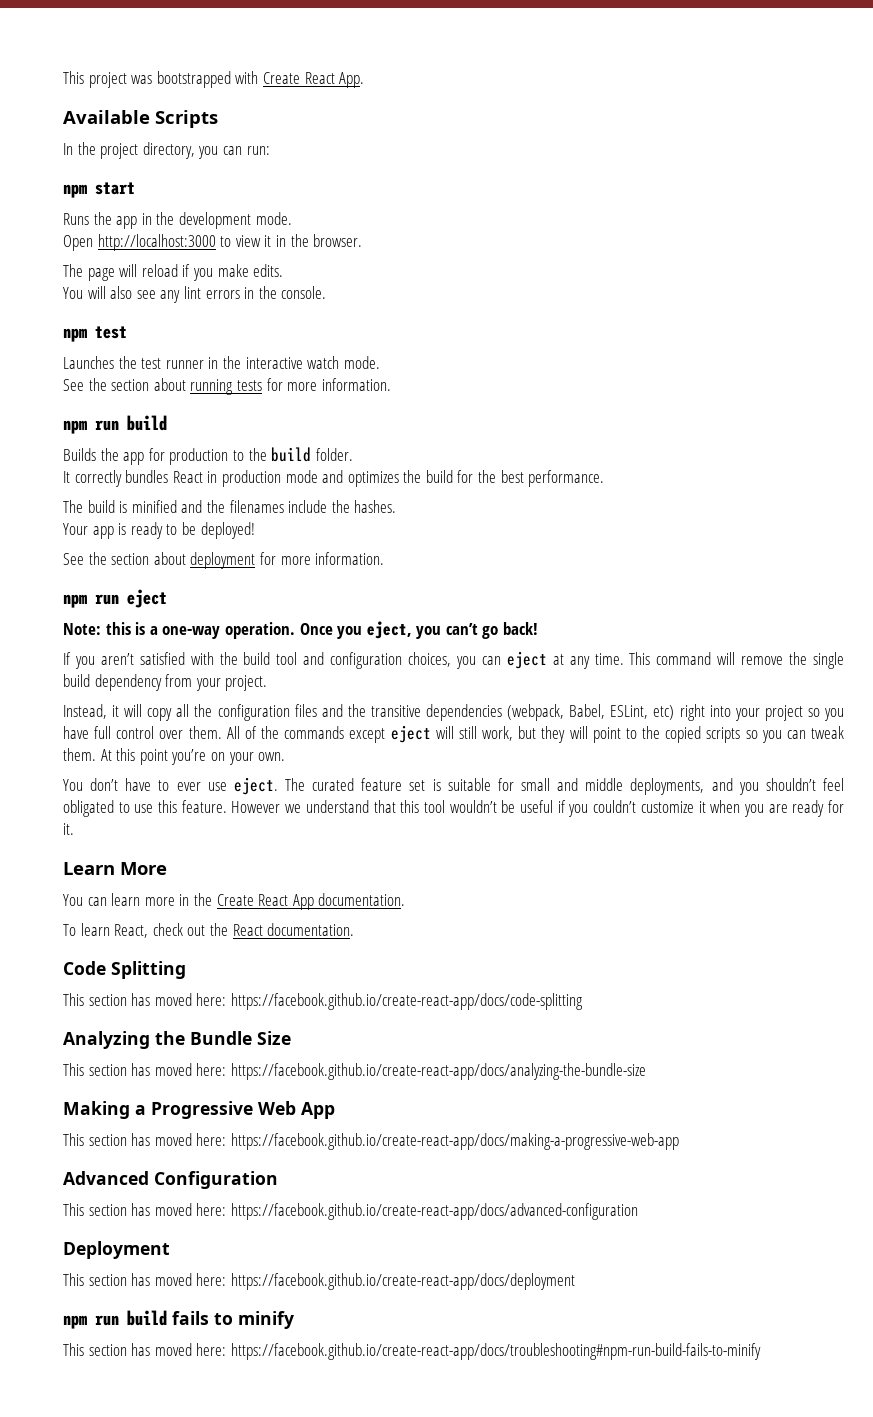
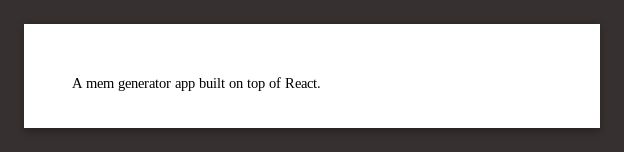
- This project was bootstrapped with Create React App.
- Available Scripts
- In the project directory, you can run:
- npm start
- Runs the app in the development mode.
- Open http://localhost:3000 to view it in the browser.
- The page will reload if you make edits.
- You will also see any lint errors in the console.
- npm test
- Launches the test runner in the interactive watch mode.
- See the section about running tests for more information.
- npm run build
- Builds the app for production to the build folder.
- It correctly bundles React in production mode and optimizes the build for the best performance.
- The build is minified and the filenames include the hashes.
- Your app is ready to be deployed!
- See the section about deployment for more information.
- npm run eject
- Note: this is a one-way operation. Once you eject, you can’t go back!
- If you aren’t satisfied with the build tool and configuration choices, you can eject at any time. This command will remove the single build dependency from your project.
- Instead, it will copy all the configuration files and the transitive dependencies (webpack, Babel, ESLint, etc) right into your project so you have full control over them. All of the commands except eject will still work, but they will point to the copied scripts so you can tweak them. At this point you’re on your own.
- You don’t have to ever use eject. The curated feature set is suitable for small and middle deployments, and you shouldn’t feel obligated to use this feature. However we understand that this tool wouldn’t be useful if you couldn’t customize it when you are ready for it.
- Learn More
- You can learn more in the Create React App documentation.
- To learn React, check out the React documentation.
- Code Splitting
- This section has moved here: https://facebook.github.io/create-react-app/docs/code-splitting
- Analyzing the Bundle Size
- This section has moved here: https://facebook.github.io/create-react-app/docs/analyzing-the-bundle-size
- Making a Progressive Web App
- This section has moved here: https://facebook.github.io/create-react-app/docs/making-a-progressive-web-app
- Advanced Configuration
- This section has moved here: https://facebook.github.io/create-react-app/docs/advanced-configuration
- Deployment
- This section has moved here: https://facebook.github.io/create-react-app/docs/deployment
- npm run build fails to minify
- This section has moved here: https://facebook.github.io/create-react-app/docs/troubleshooting#npm-run-build-fails-to-minify
+ A mem generator app built on top of React.

